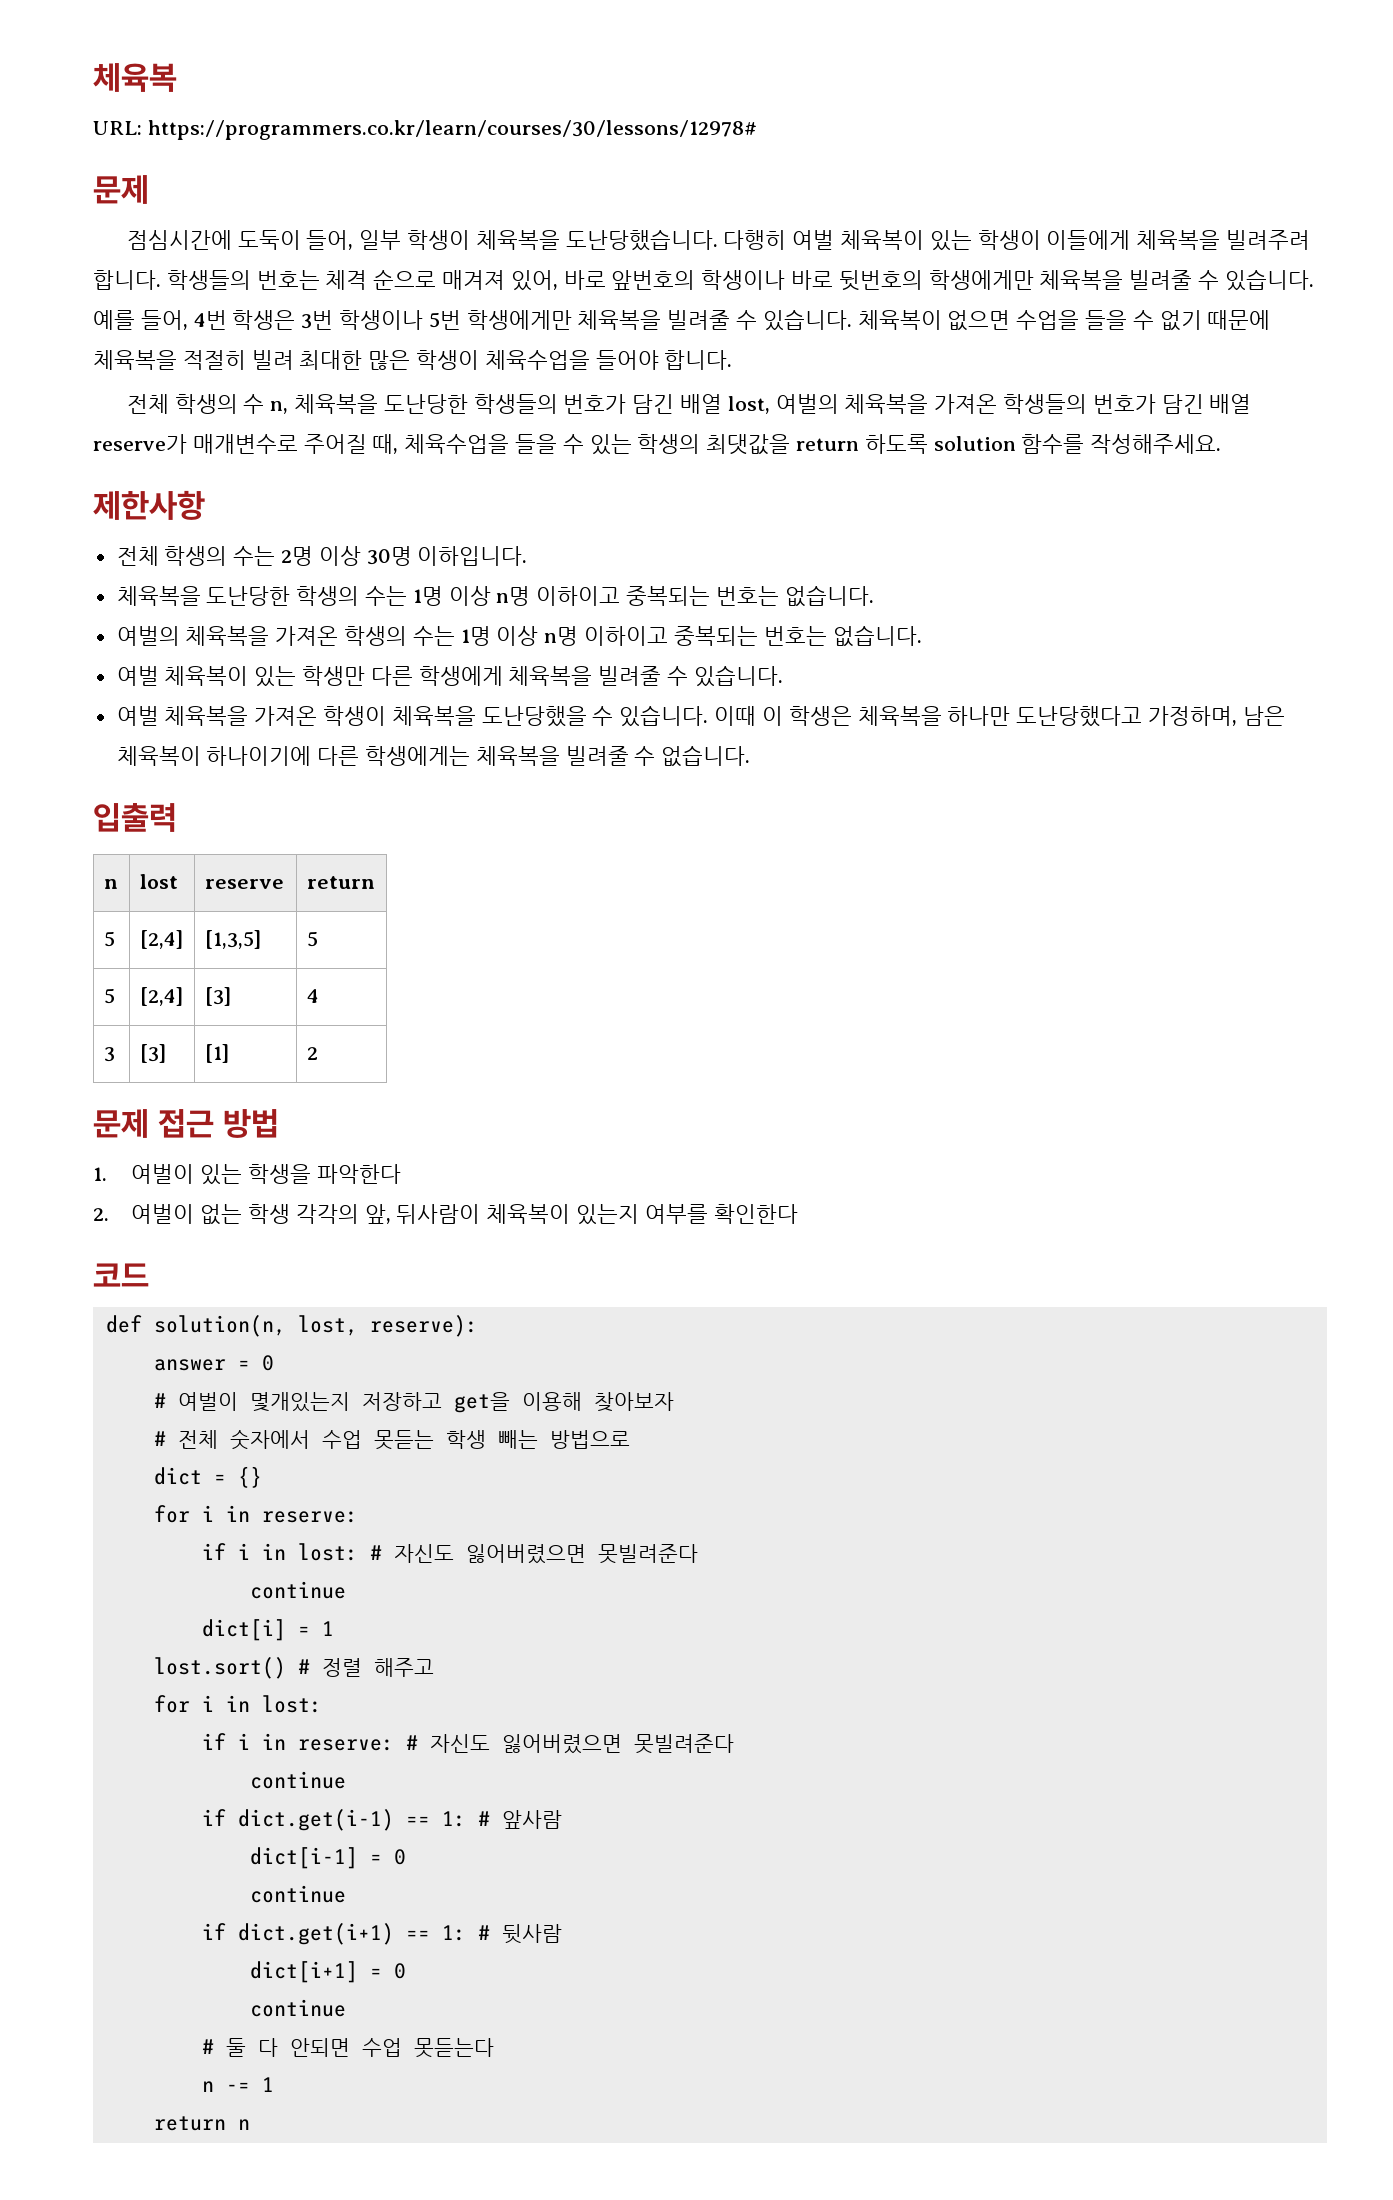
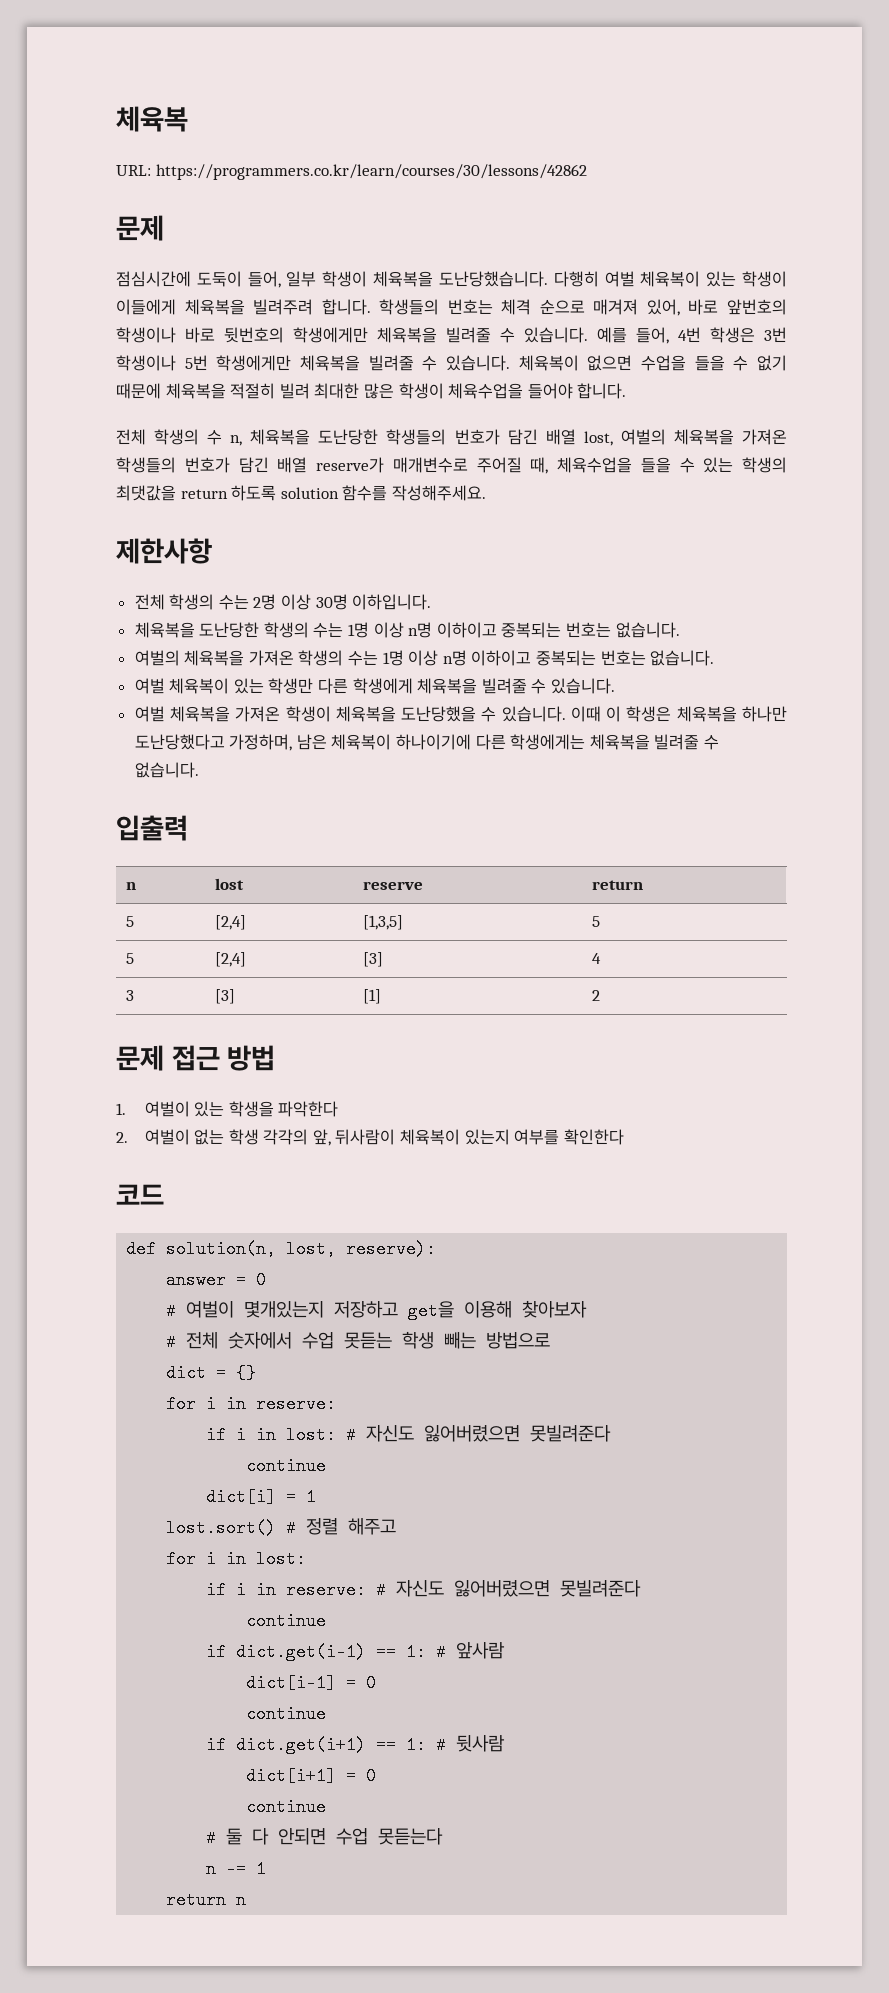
- URL: https://programmers.co.kr/learn/courses/30/lessons/12978#
+ URL: https://programmers.co.kr/learn/courses/30/lessons/42862

